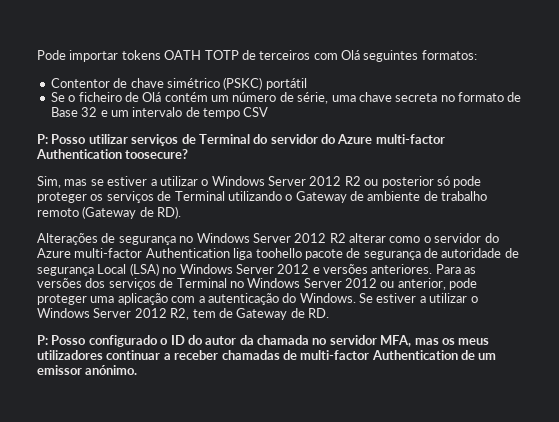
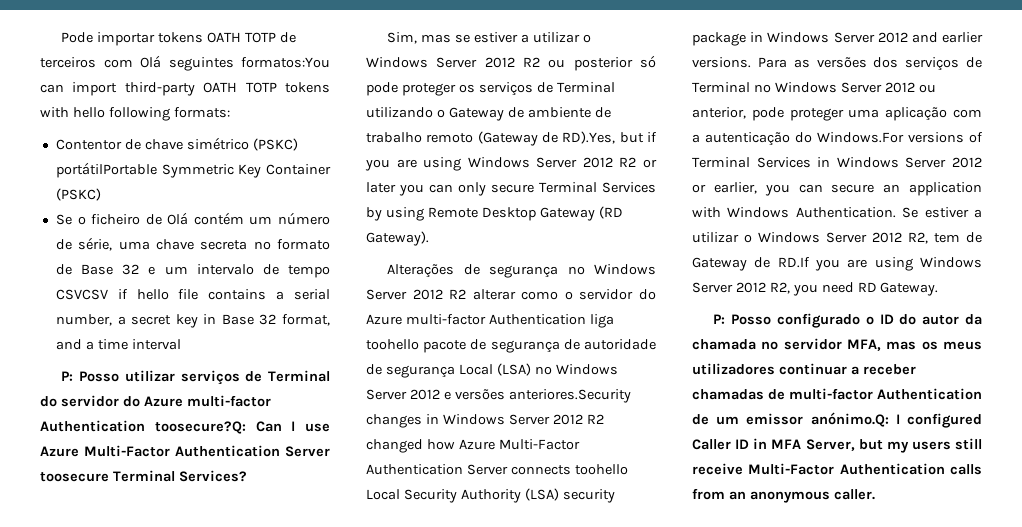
- Pode importar tokens OATH TOTP de terceiros com Olá seguintes formatos:
+ Pode importar tokens OATH TOTP de terceiros com Olá seguintes formatos:You can import third-party OATH TOTP tokens with hello following formats:
- Contentor de chave simétrico (PSKC) portátil
+ Contentor de chave simétrico (PSKC) portátilPortable Symmetric Key Container (PSKC)
- Se o ficheiro de Olá contém um número de série, uma chave secreta no formato de Base 32 e um intervalo de tempo CSV
+ Se o ficheiro de Olá contém um número de série, uma chave secreta no formato de Base 32 e um intervalo de tempo CSVCSV if hello file contains a serial number, a secret key in Base 32 format, and a time interval
- P: Posso utilizar serviços de Terminal do servidor do Azure multi-factor Authentication toosecure?
+ P: Posso utilizar serviços de Terminal do servidor do Azure multi-factor Authentication toosecure?Q: Can I use Azure Multi-Factor Authentication Server toosecure Terminal Services?
- Sim, mas se estiver a utilizar o Windows Server 2012 R2 ou posterior só pode proteger os serviços de Terminal utilizando o Gateway de ambiente de trabalho remoto (Gateway de RD).
+ Sim, mas se estiver a utilizar o Windows Server 2012 R2 ou posterior só pode proteger os serviços de Terminal utilizando o Gateway de ambiente de trabalho remoto (Gateway de RD).Yes, but if you are using Windows Server 2012 R2 or later you can only secure Terminal Services by using Remote Desktop Gateway (RD Gateway).
- Alterações de segurança no Windows Server 2012 R2 alterar como o servidor do Azure multi-factor Authentication liga toohello pacote de segurança de autoridade de segurança Local (LSA) no Windows Server 2012 e versões anteriores.
+ Alterações de segurança no Windows Server 2012 R2 alterar como o servidor do Azure multi-factor Authentication liga toohello pacote de segurança de autoridade de segurança Local (LSA) no Windows Server 2012 e versões anteriores.Security changes in Windows Server 2012 R2 changed how Azure Multi-Factor Authentication Server connects toohello Local Security Authority (LSA) security package in Windows Server 2012 and earlier versions.
- Para as versões dos serviços de Terminal no Windows Server 2012 ou anterior, pode proteger uma aplicação com a autenticação do Windows.
+ Para as versões dos serviços de Terminal no Windows Server 2012 ou anterior, pode proteger uma aplicação com a autenticação do Windows.For versions of Terminal Services in Windows Server 2012 or earlier, you can secure an application with Windows Authentication.
- Se estiver a utilizar o Windows Server 2012 R2, tem de Gateway de RD.
+ Se estiver a utilizar o Windows Server 2012 R2, tem de Gateway de RD.If you are using Windows Server 2012 R2, you need RD Gateway.
- P: Posso configurado o ID do autor da chamada no servidor MFA, mas os meus utilizadores continuar a receber chamadas de multi-factor Authentication de um emissor anónimo.
+ P: Posso configurado o ID do autor da chamada no servidor MFA, mas os meus utilizadores continuar a receber chamadas de multi-factor Authentication de um emissor anónimo.Q: I configured Caller ID in MFA Server, but my users still receive Multi-Factor Authentication calls from an anonymous caller.

